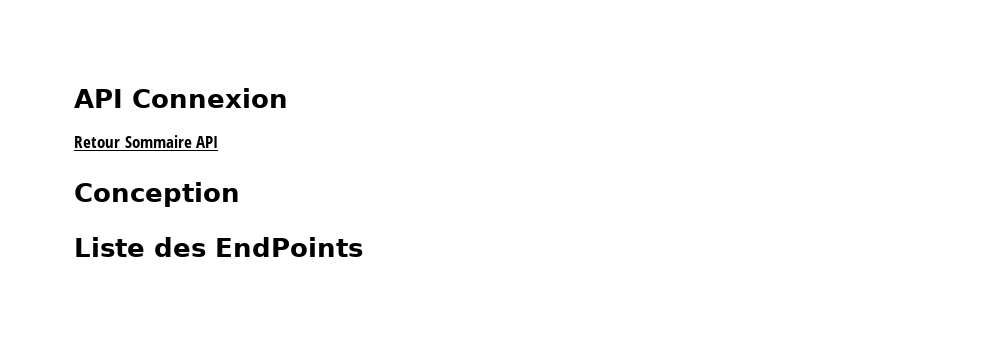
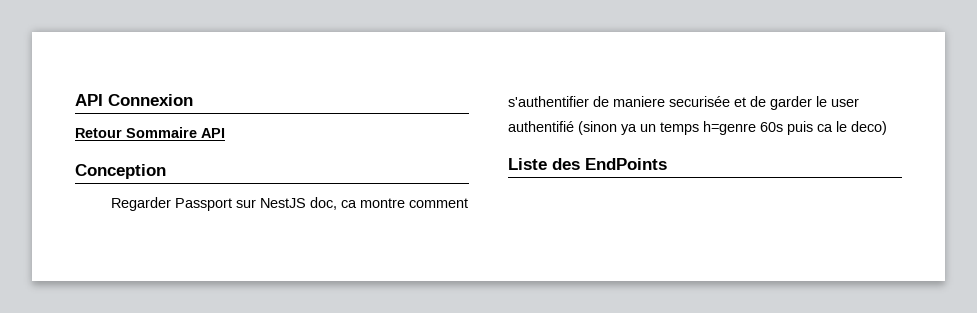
+ Regarder Passport sur NestJS doc, ca montre comment s'authentifier de maniere securisée et de garder le user authentifié (sinon ya un temps h=genre 60s puis ca le deco)

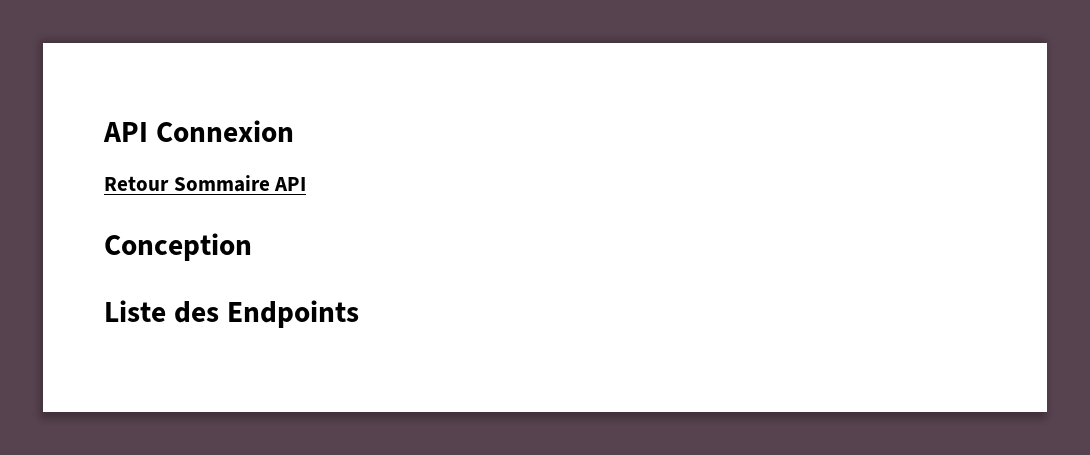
- Regarder Passport sur NestJS doc, ca montre comment s'authentifier de maniere securisée et de garder le user authentifié (sinon ya un temps h=genre 60s puis ca le deco)
- Liste des EndPoints
+ Liste des Endpoints

